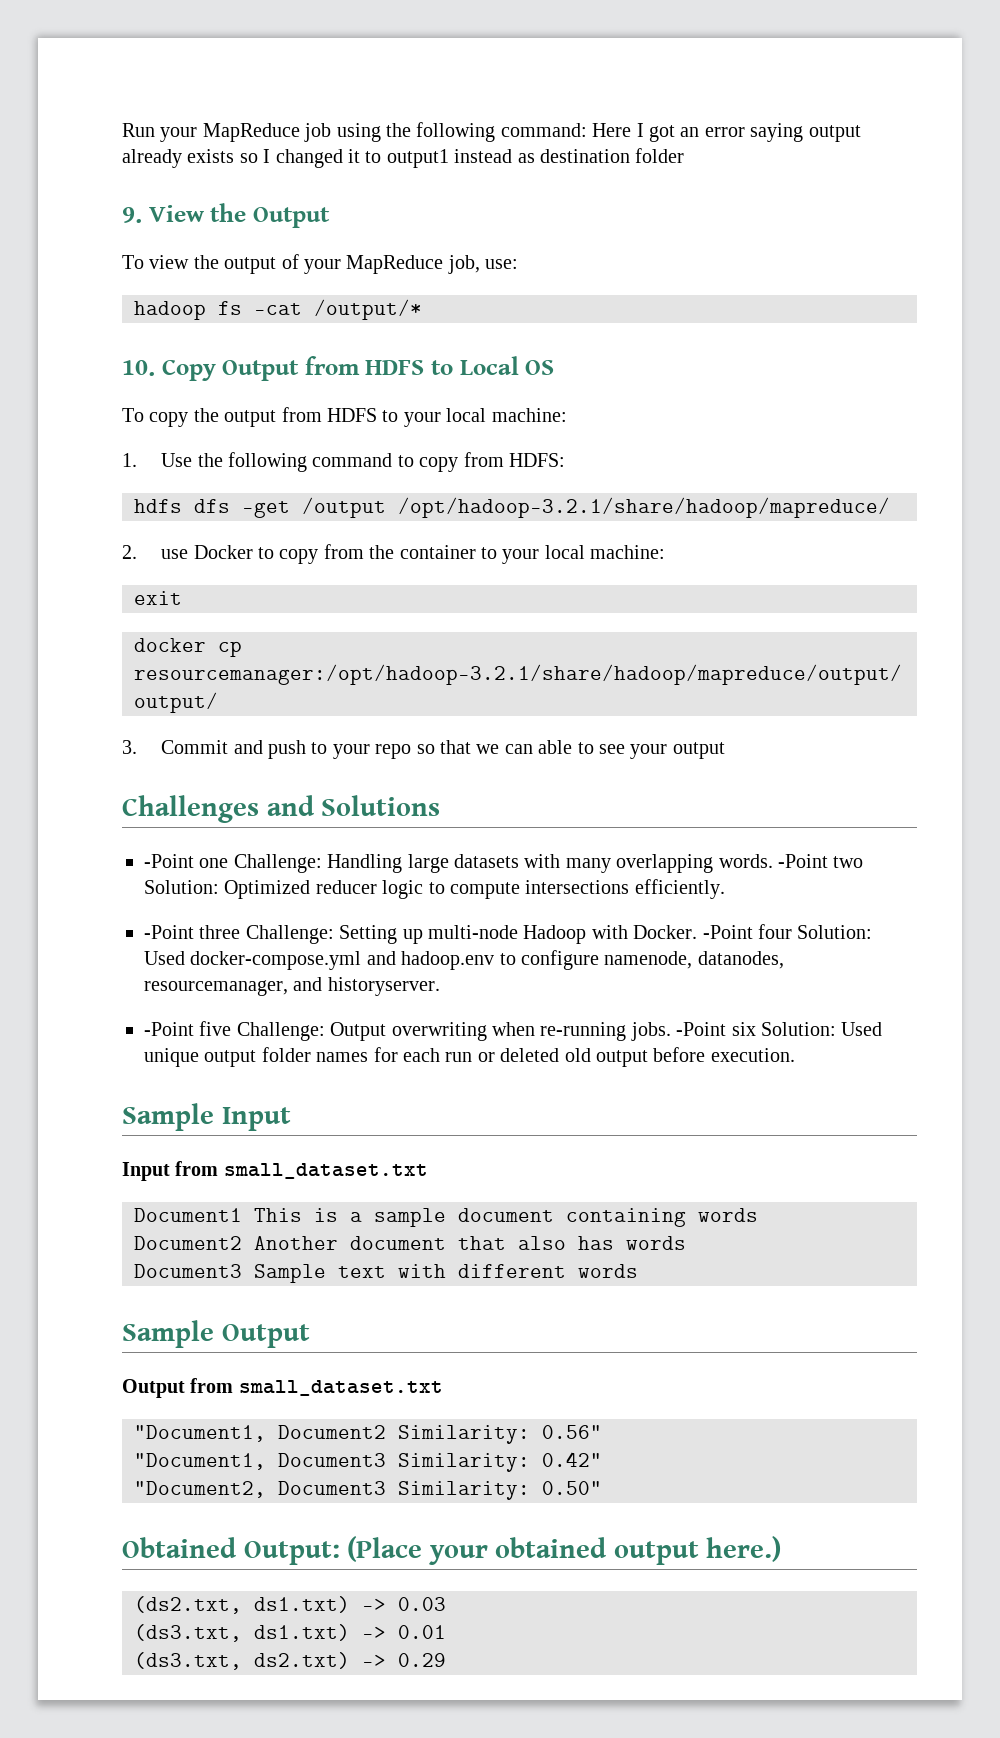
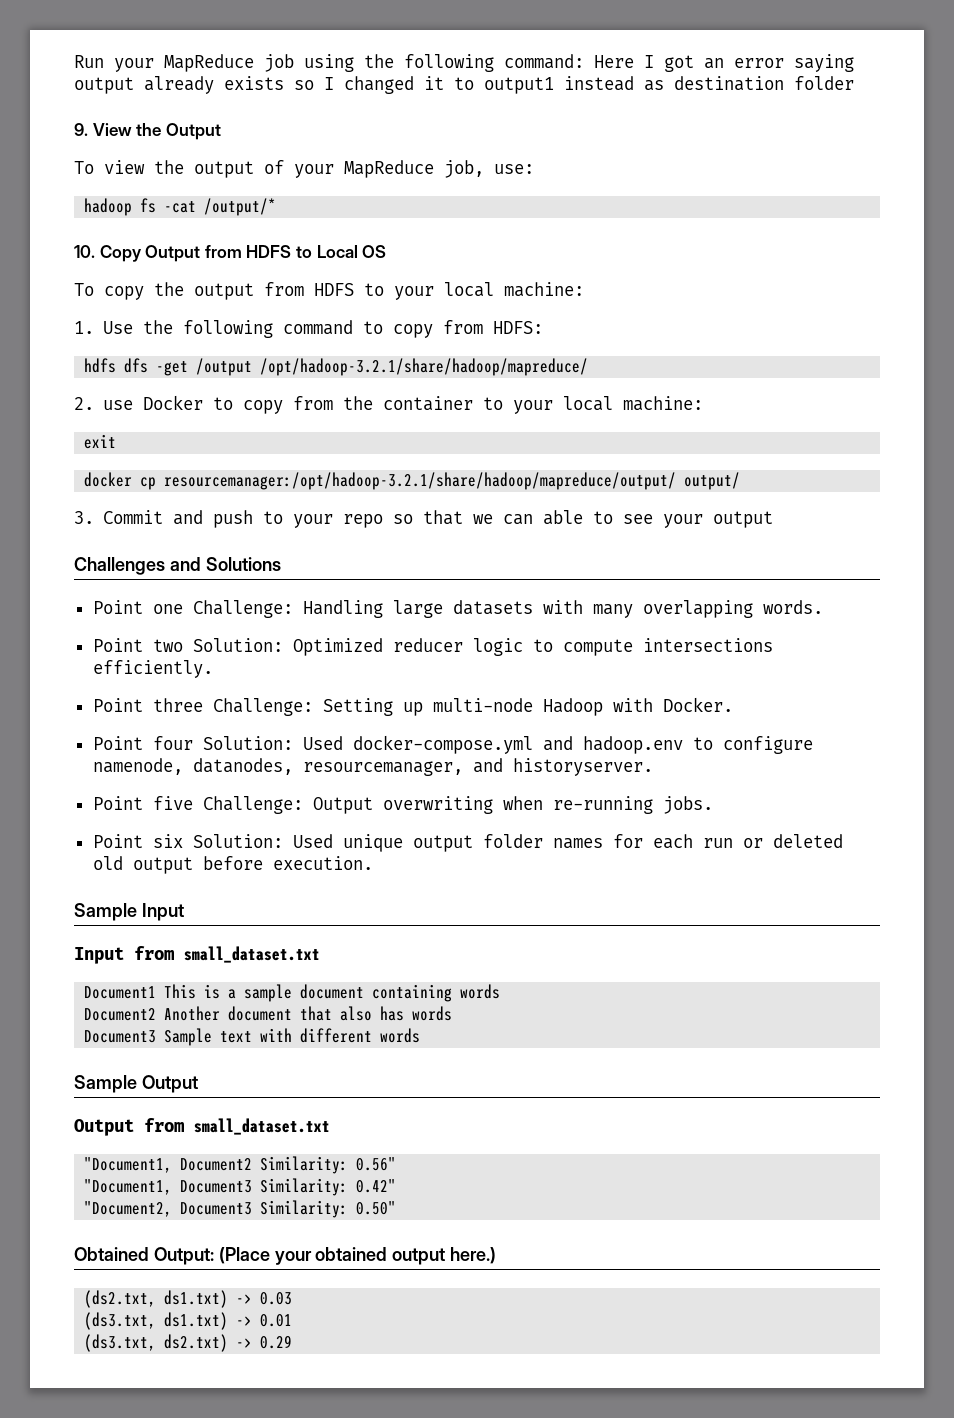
- -Point one Challenge: Handling large datasets with many overlapping words. -Point two Solution: Optimized reducer logic to compute intersections efficiently.
+ Point one Challenge: Handling large datasets with many overlapping words.
+ Point two Solution: Optimized reducer logic to compute intersections efficiently.
- -Point three Challenge: Setting up multi-node Hadoop with Docker. -Point four Solution: Used docker-compose.yml and hadoop.env to configure namenode, datanodes, resourcemanager, and historyserver.
+ Point three Challenge: Setting up multi-node Hadoop with Docker.
+ Point four Solution: Used docker-compose.yml and hadoop.env to configure namenode, datanodes, resourcemanager, and historyserver.
- -Point five Challenge: Output overwriting when re-running jobs. -Point six Solution: Used unique output folder names for each run or deleted old output before execution.
+ Point five Challenge: Output overwriting when re-running jobs.
+ Point six Solution: Used unique output folder names for each run or deleted old output before execution.

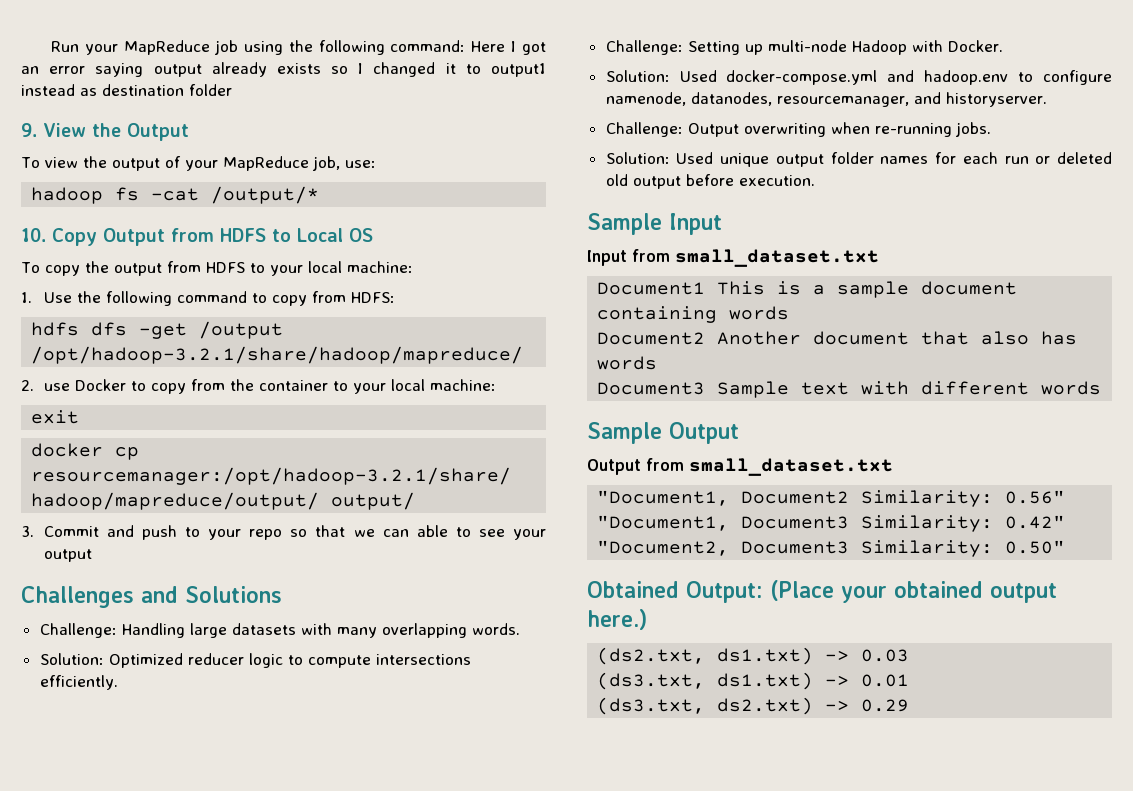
- Point one Challenge: Handling large datasets with many overlapping words.
+ Challenge: Handling large datasets with many overlapping words.
- Point two Solution: Optimized reducer logic to compute intersections efficiently.
+ Solution: Optimized reducer logic to compute intersections efficiently.
- Point three Challenge: Setting up multi-node Hadoop with Docker.
+ Challenge: Setting up multi-node Hadoop with Docker.
- Point four Solution: Used docker-compose.yml and hadoop.env to configure namenode, datanodes, resourcemanager, and historyserver.
+ Solution: Used docker-compose.yml and hadoop.env to configure namenode, datanodes, resourcemanager, and historyserver.
- Point five Challenge: Output overwriting when re-running jobs.
+ Challenge: Output overwriting when re-running jobs.
- Point six Solution: Used unique output folder names for each run or deleted old output before execution.
+ Solution: Used unique output folder names for each run or deleted old output before execution.

